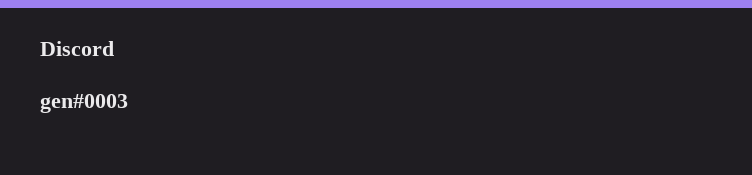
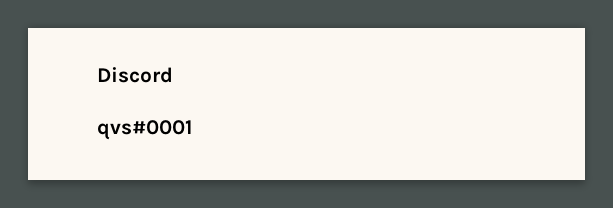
- gen#0003
+ qvs#0001

